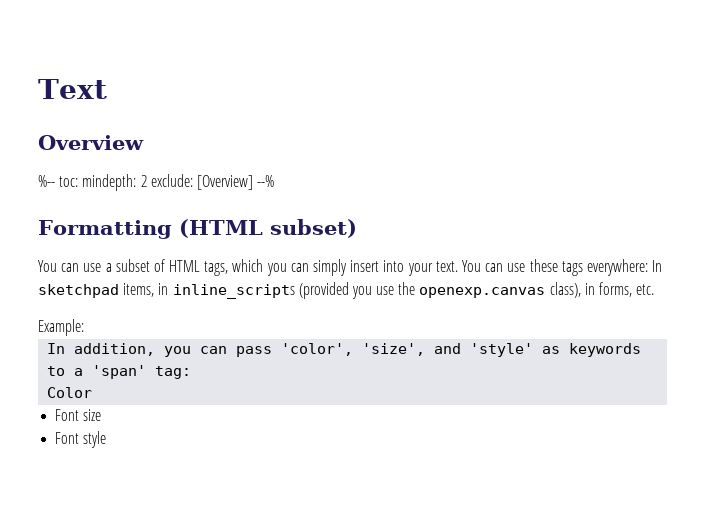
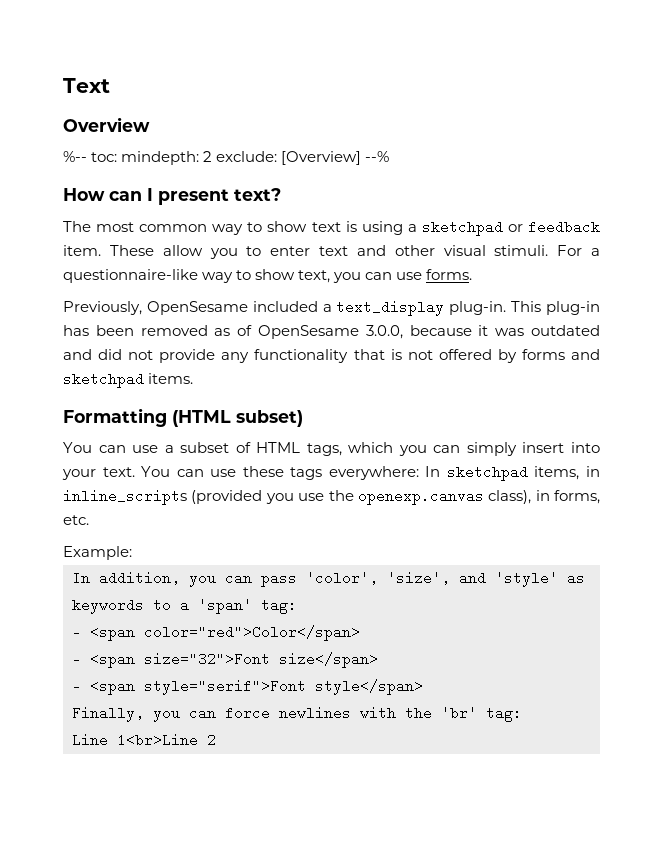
+ How can I present text?
+ The most common way to show text is using a sketchpad or feedback item. These allow you to enter text and other visual stimuli. For a questionnaire-like way to show text, you can use forms.
+ Previously, OpenSesame included a text_display plug-in. This plug-in has been removed as of OpenSesame 3.0.0, because it was outdated and did not provide any functionality that is not offered by forms and sketchpad items.
- Color
- Font size
- Font style
+ - <span color="red">Color</span>
+ - <span size="32">Font size</span>
+ - <span style="serif">Font style</span>
+ Finally, you can force newlines with the 'br' tag:
+ Line 1<br>Line 2

